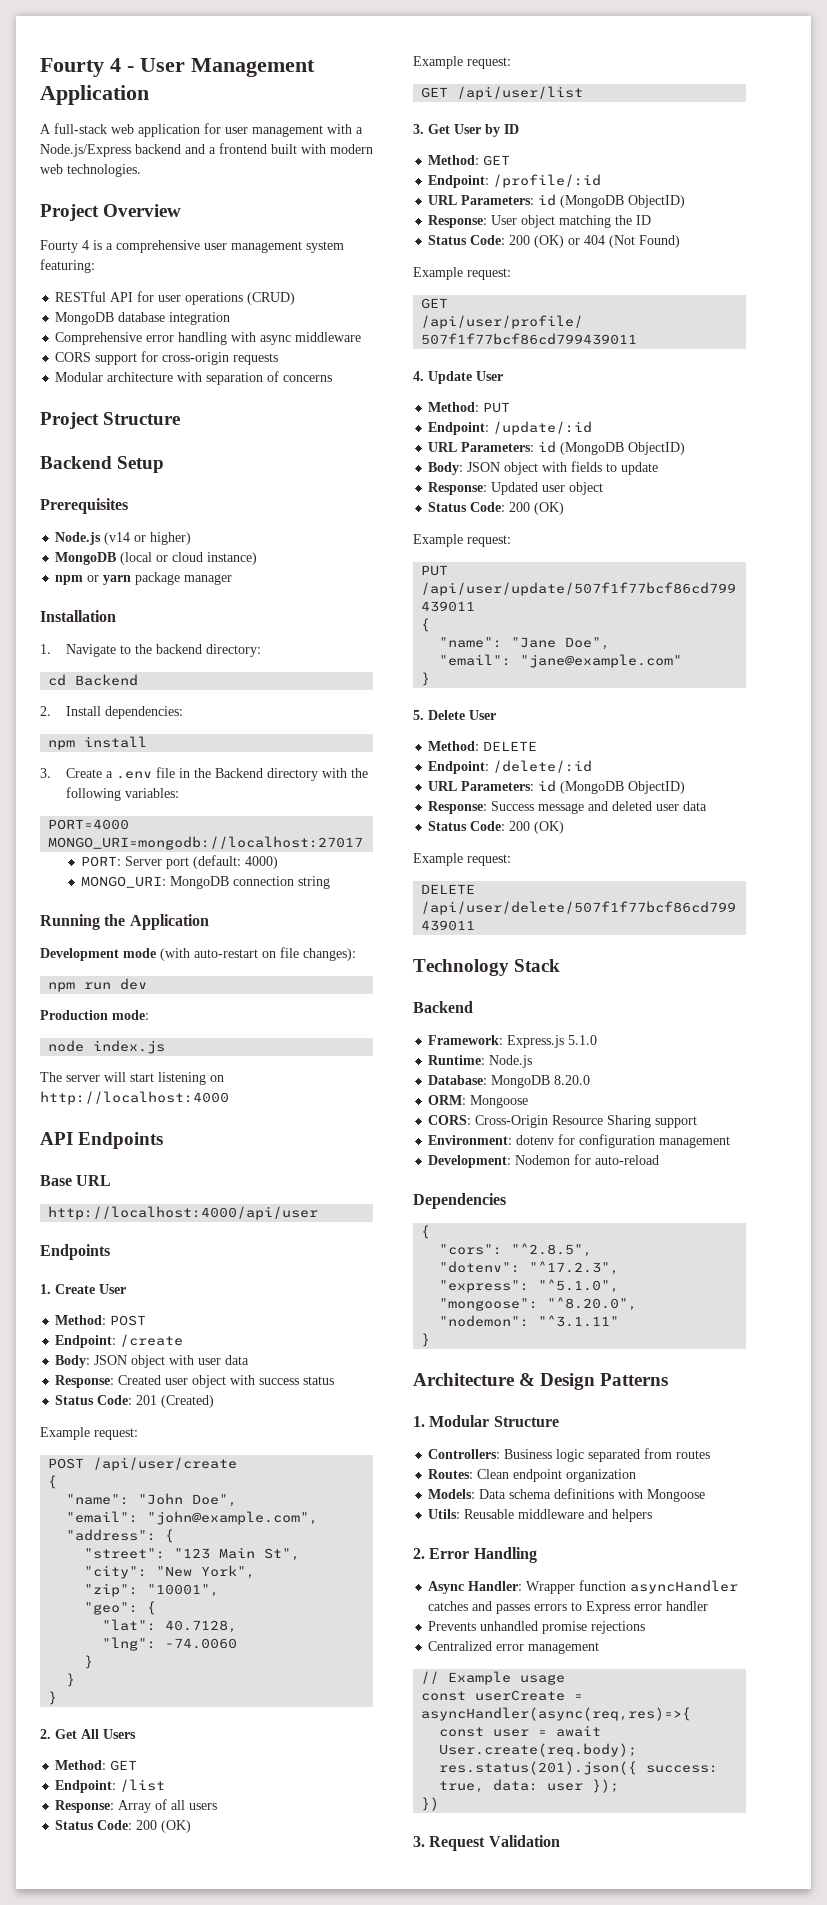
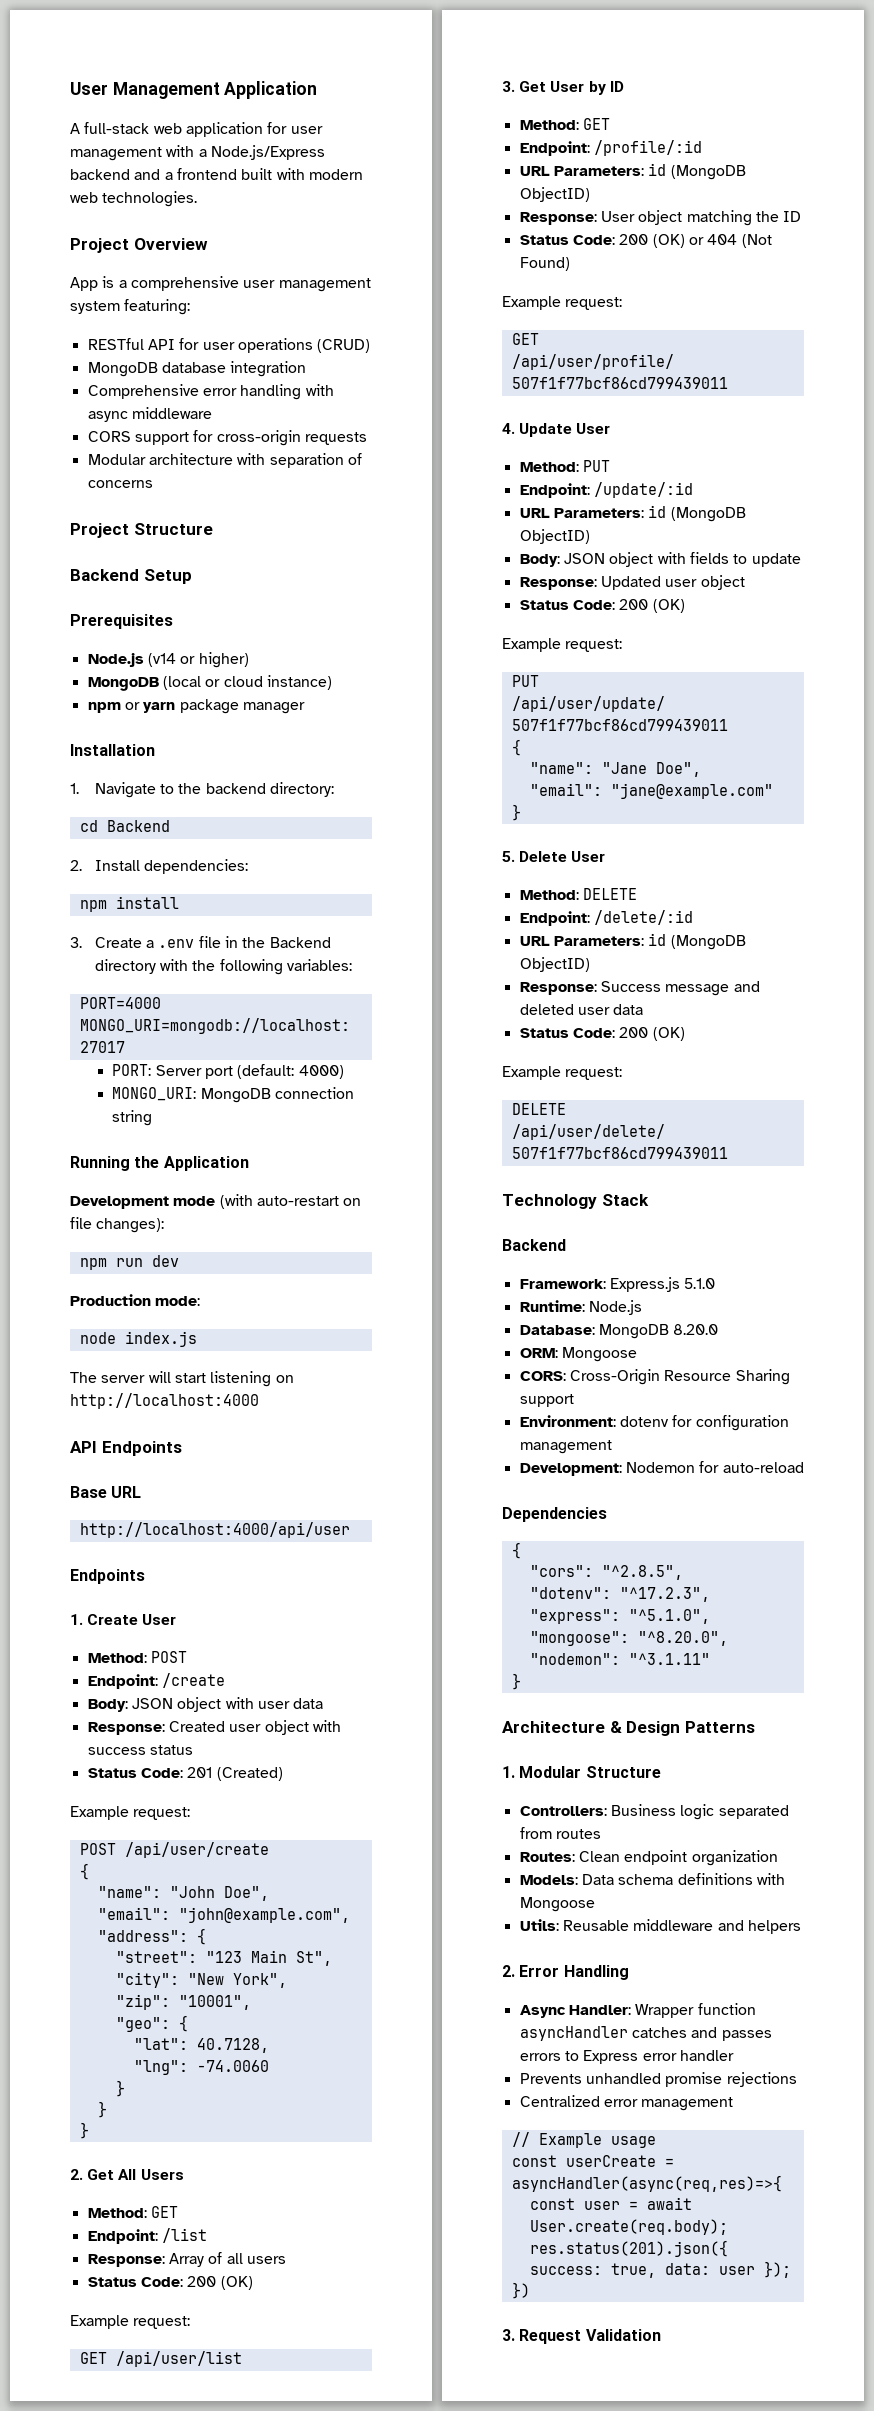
- Fourty 4 - User Management Application
+ User Management Application
- Fourty 4 is a comprehensive user management system featuring:
+ App is a comprehensive user management system featuring:

